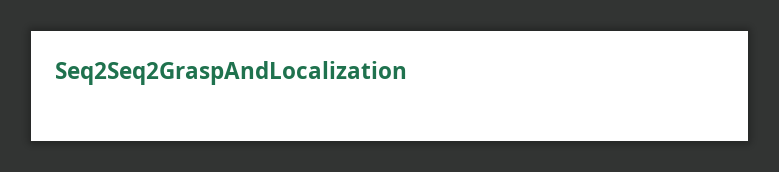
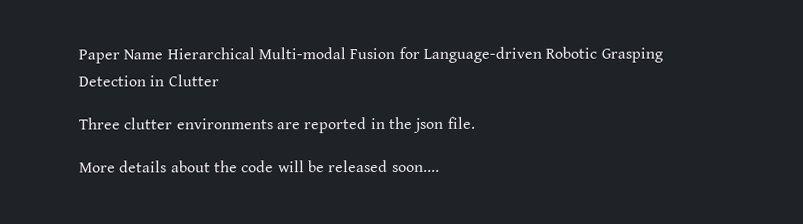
- Seq2Seq2GraspAndLocalization
+ Paper Name Hierarchical Multi-modal Fusion for Language-driven Robotic Grasping Detection in Clutter
+ Three clutter environments are reported in the json file.
+ More details about the code will be released soon....

